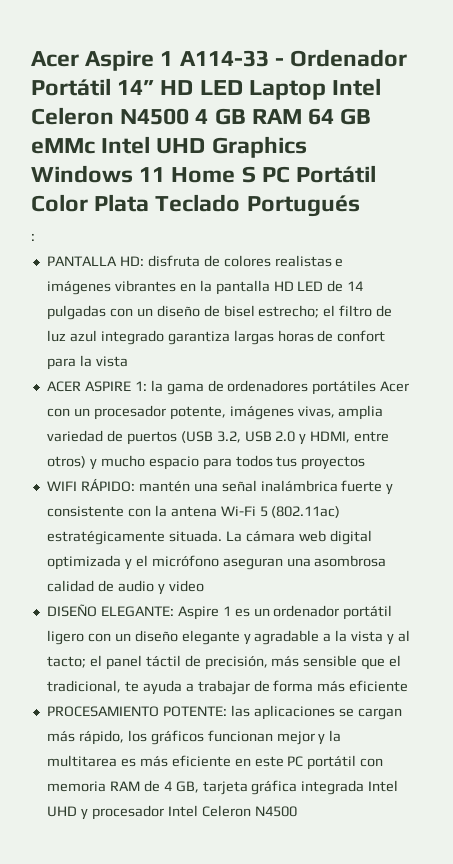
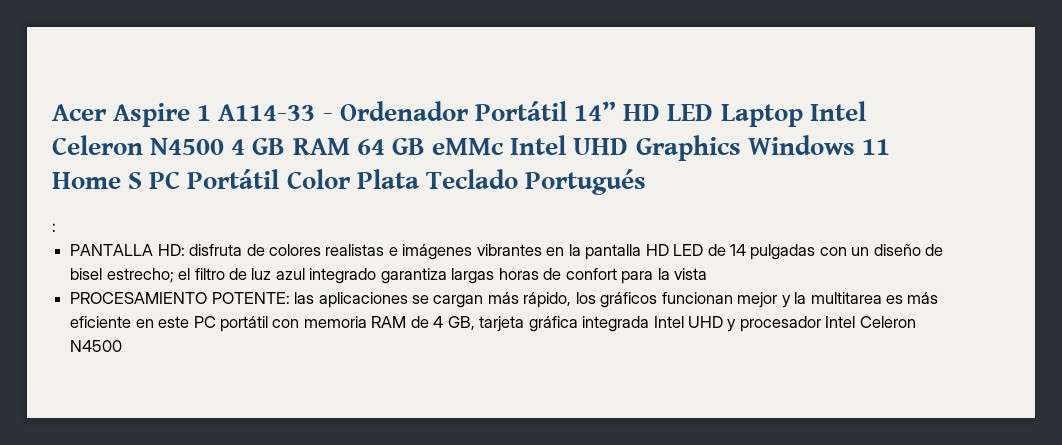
- ACER ASPIRE 1: la gama de ordenadores portátiles Acer con un procesador potente, imágenes vivas, amplia variedad de puertos (USB 3.2, USB 2.0 y HDMI, entre otros) y mucho espacio para todos tus proyectos
- WIFI RÁPIDO: mantén una señal inalámbrica fuerte y consistente con la antena Wi-Fi 5 (802.11ac) estratégicamente situada. La cámara web digital optimizada y el micrófono aseguran una asombrosa calidad de audio y video
- DISEÑO ELEGANTE: Aspire 1 es un ordenador portátil ligero con un diseño elegante y agradable a la vista y al tacto; el panel táctil de precisión, más sensible que el tradicional, te ayuda a trabajar de forma más eficiente

